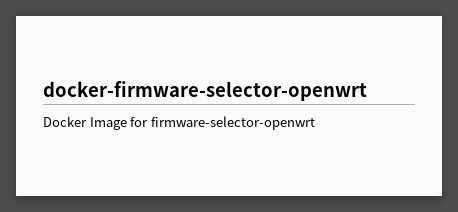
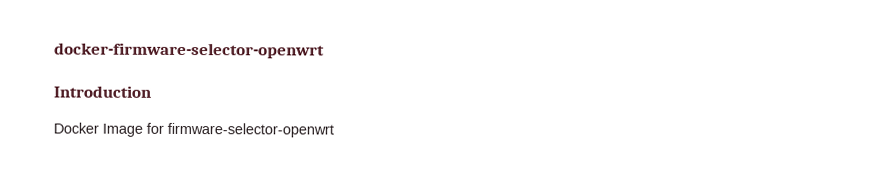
+ Introduction

